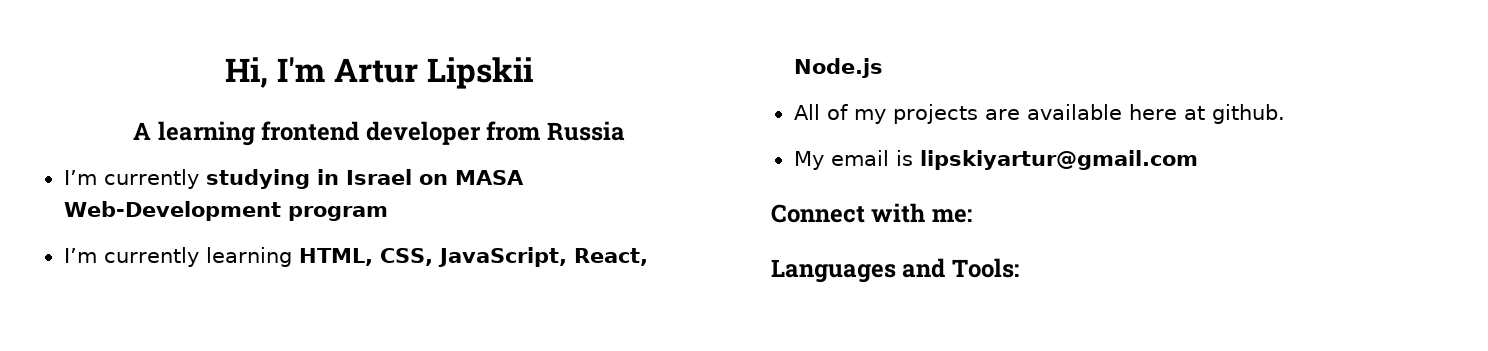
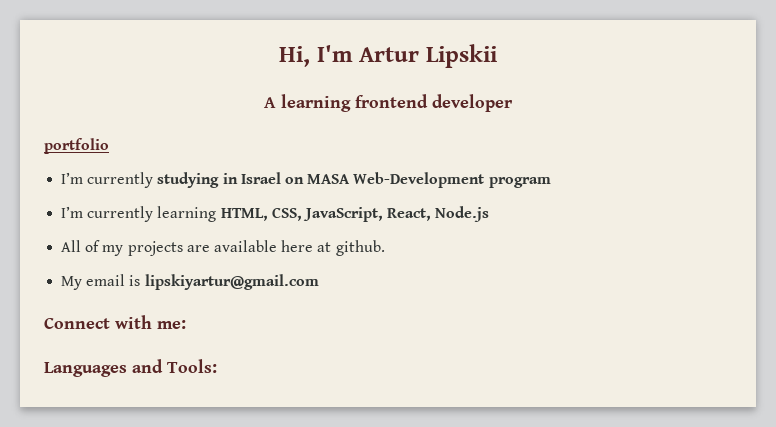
- A learning frontend developer from Russia
+ A learning frontend developer
+ portfolio

